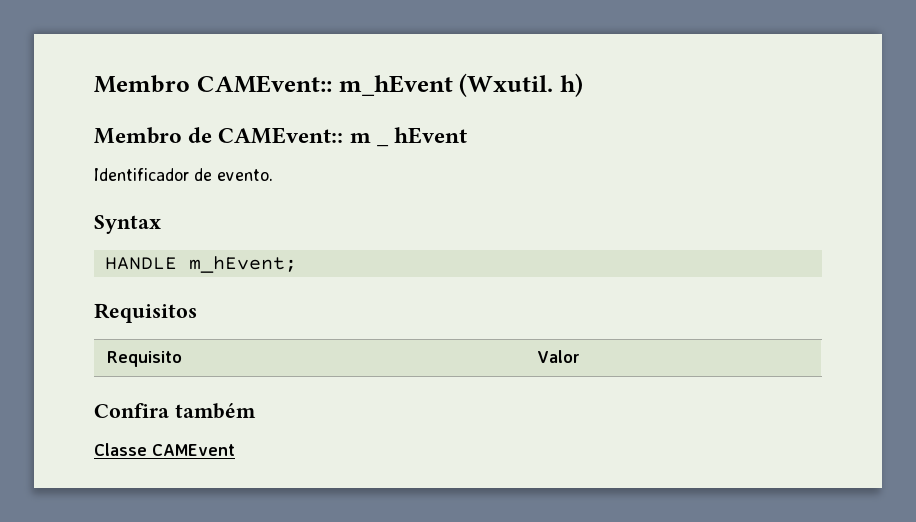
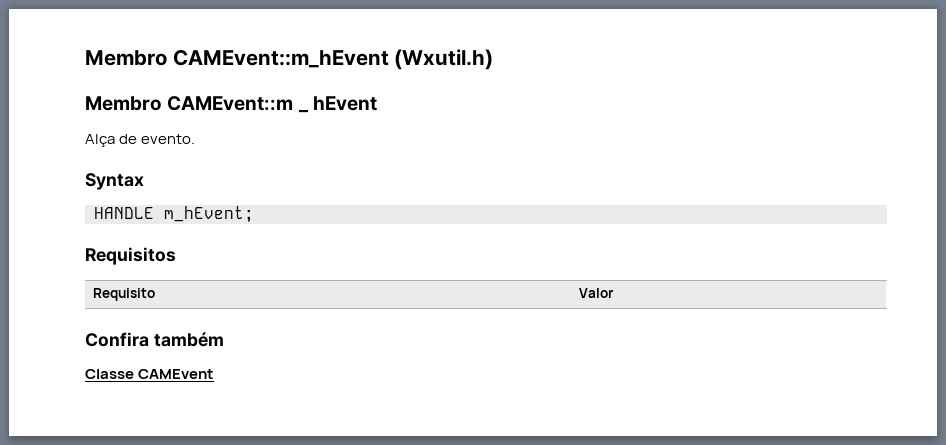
- Membro CAMEvent:: m_hEvent (Wxutil. h)
- Membro de CAMEvent:: m _ hEvent
+ Membro CAMEvent::m_hEvent (Wxutil.h)
+ Membro CAMEvent::m _ hEvent
- Identificador de evento.
+ Alça de evento.

